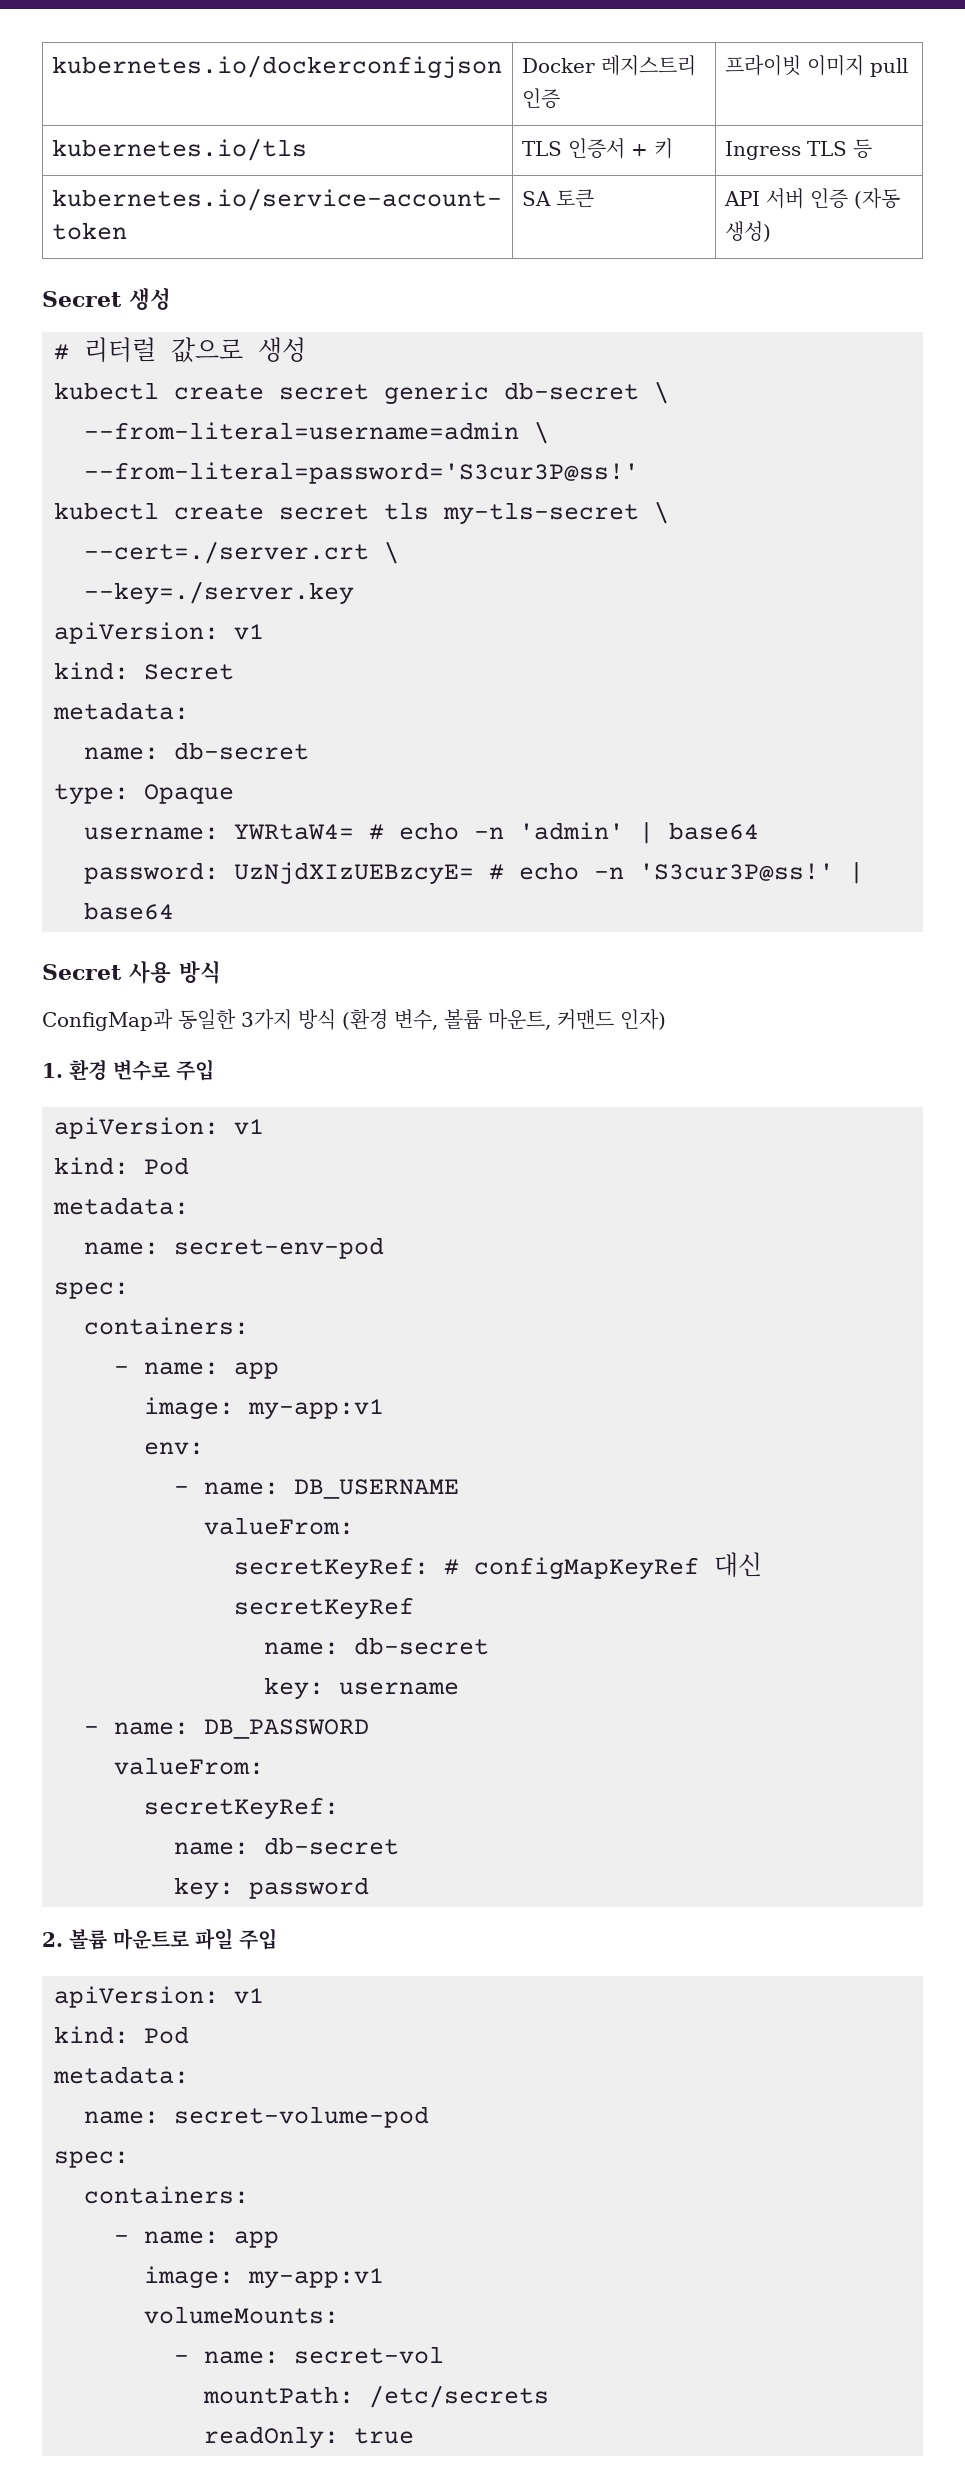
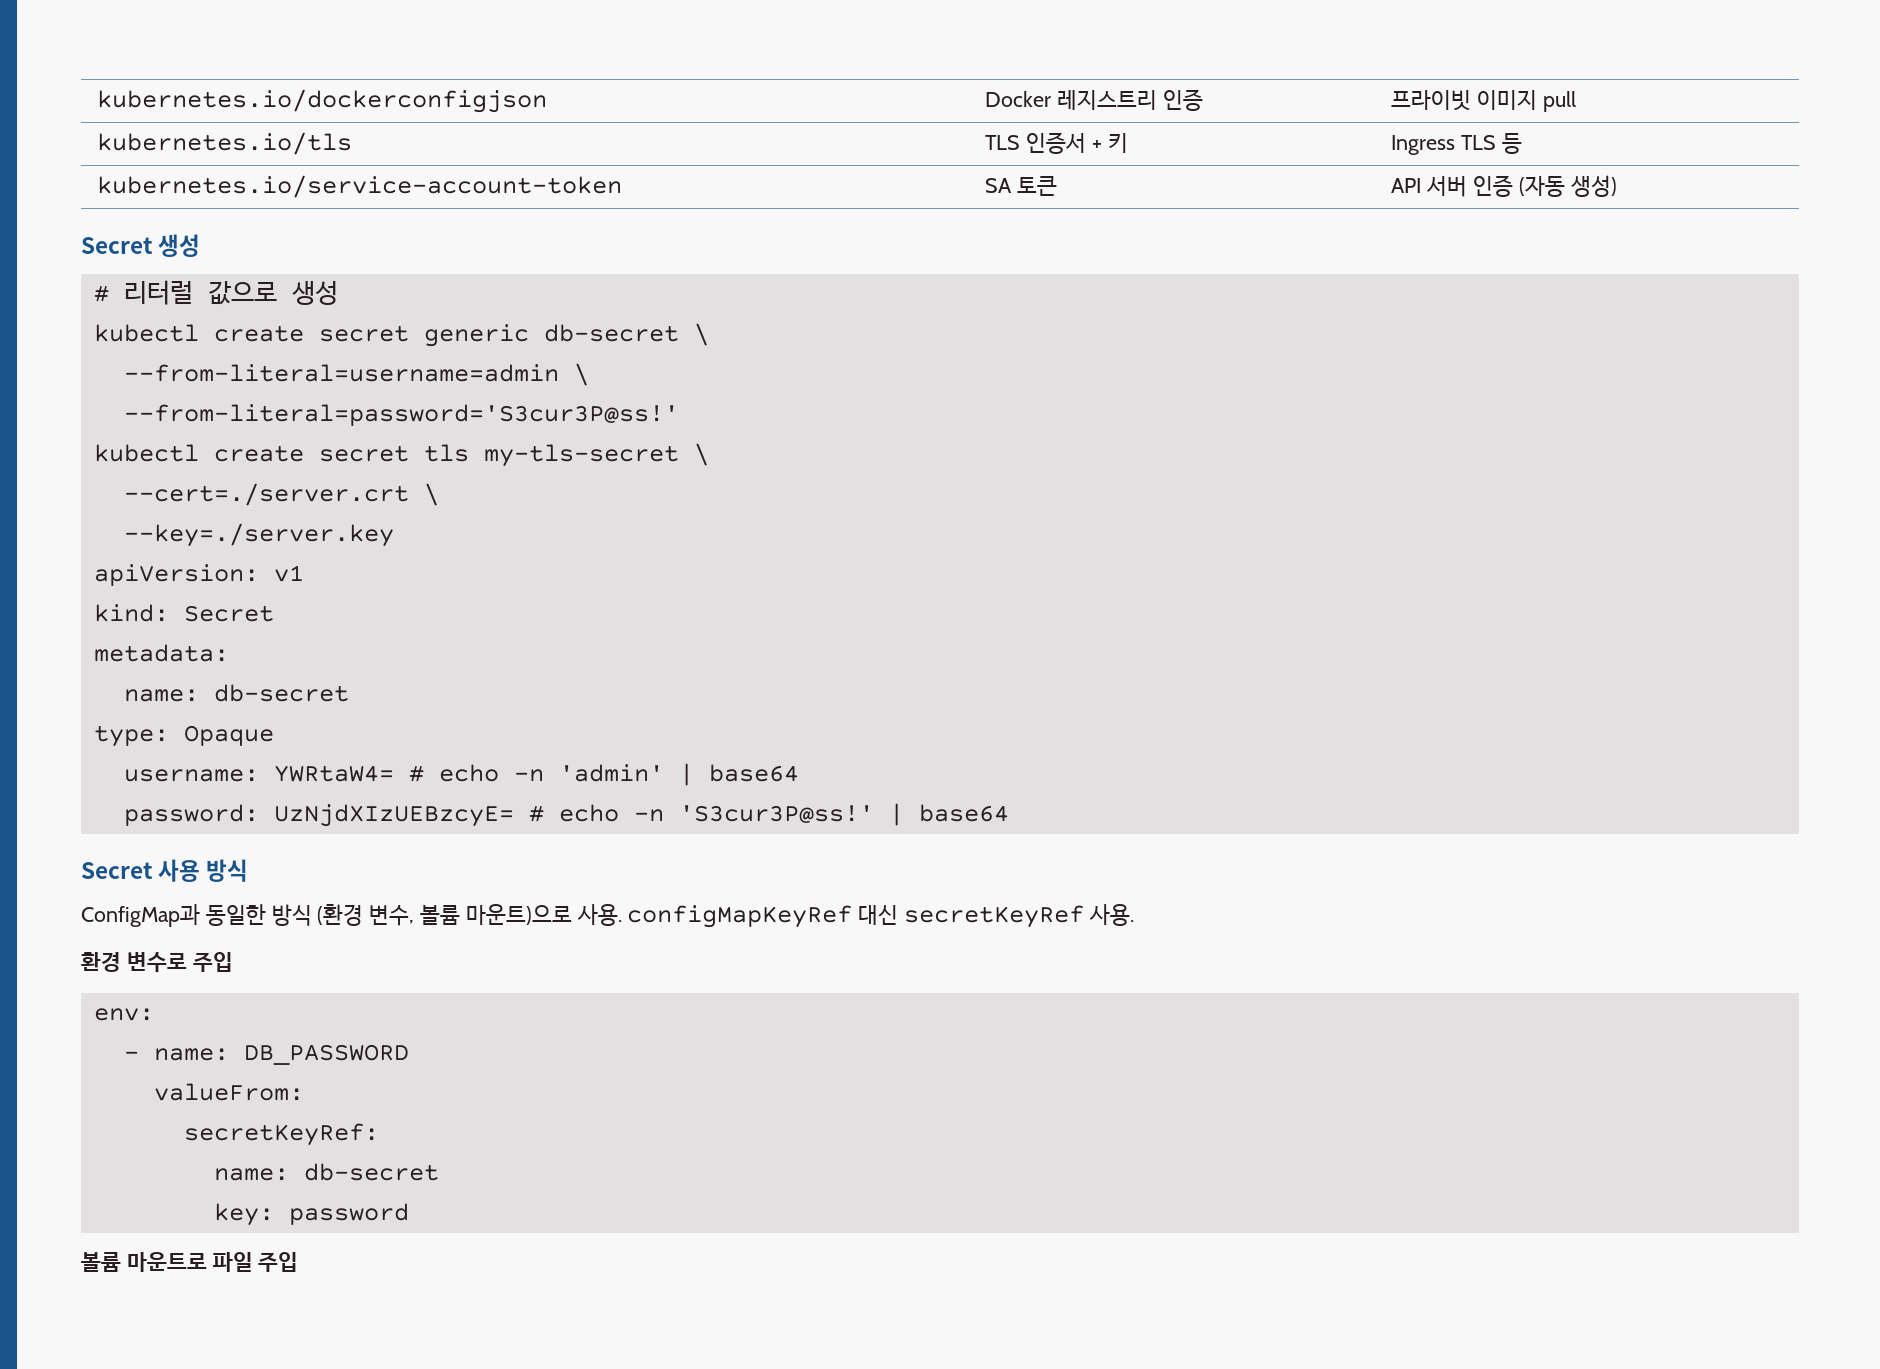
- ConfigMap과 동일한 3가지 방식 (환경 변수, 볼륨 마운트, 커맨드 인자)
- 1. 환경 변수로 주입
- apiVersion: v1
- kind: Pod
- metadata:
- name: secret-env-pod
- spec:
- containers:
- - name: app
- image: my-app:v1
+ ConfigMap과 동일한 방식 (환경 변수, 볼륨 마운트)으로 사용. configMapKeyRef 대신 secretKeyRef 사용.
+ 환경 변수로 주입
  env:
- - name: DB_USERNAME
- valueFrom:
- secretKeyRef: # configMapKeyRef 대신 secretKeyRef
- name: db-secret
- key: username
- 2. 볼륨 마운트로 파일 주입
- apiVersion: v1
- kind: Pod
- metadata:
- name: secret-volume-pod
- spec:
- containers:
- - name: app
- image: my-app:v1
- volumeMounts:
- - name: secret-vol
- mountPath: /etc/secrets
- readOnly: true
+ 볼륨 마운트로 파일 주입

